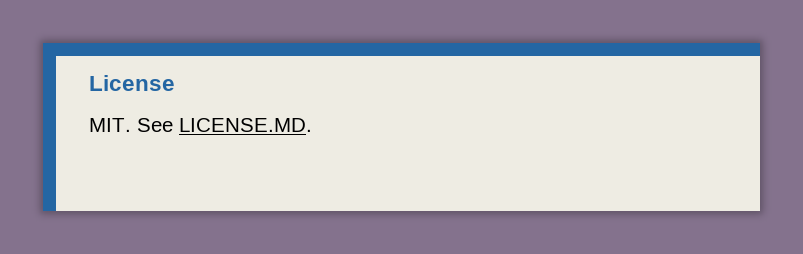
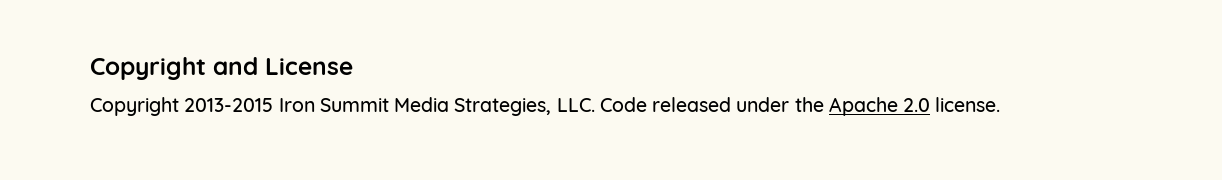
- License
+ Copyright and License
- MIT. See LICENSE.MD.
+ Copyright 2013-2015 Iron Summit Media Strategies, LLC. Code released under the Apache 2.0 license.

